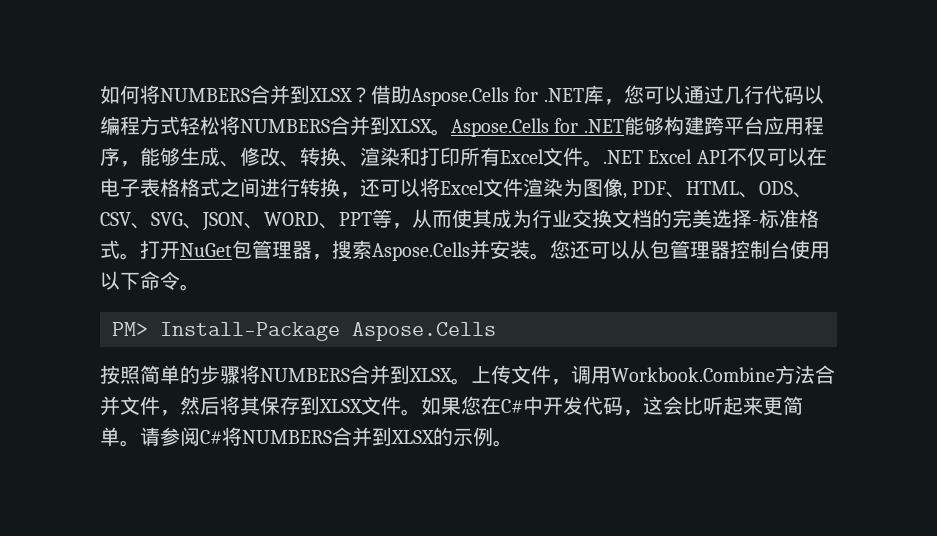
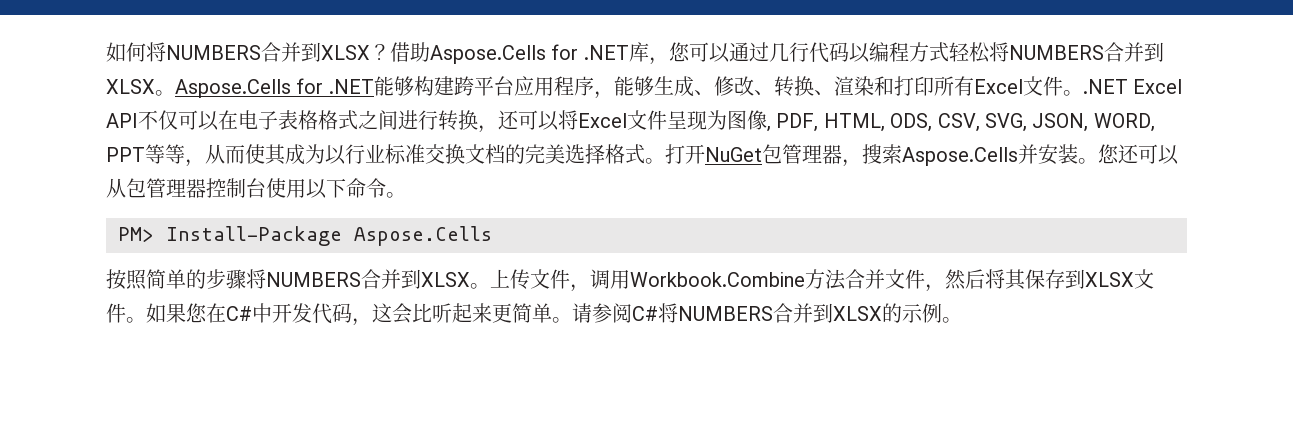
- Aspose.Cells for .NET能够构建跨平台应用程序，能够生成、修改、转换、渲染和打印所有Excel文件。.NET Excel API不仅可以在电子表格格式之间进行转换，还可以将Excel文件渲染为图像, PDF、HTML、ODS、CSV、SVG、JSON、WORD、PPT等，从而使其成为行业交换文档的完美选择-标准格式。
+ Aspose.Cells for .NET能够构建跨平台应用程序，能够生成、修改、转换、渲染和打印所有Excel文件。.NET Excel API不仅可以在电子表格格式之间进行转换，还可以将Excel文件呈现为图像, PDF, HTML, ODS, CSV, SVG, JSON, WORD, PPT等等，从而使其成为以行业标准交换文档的完美选择格式。

